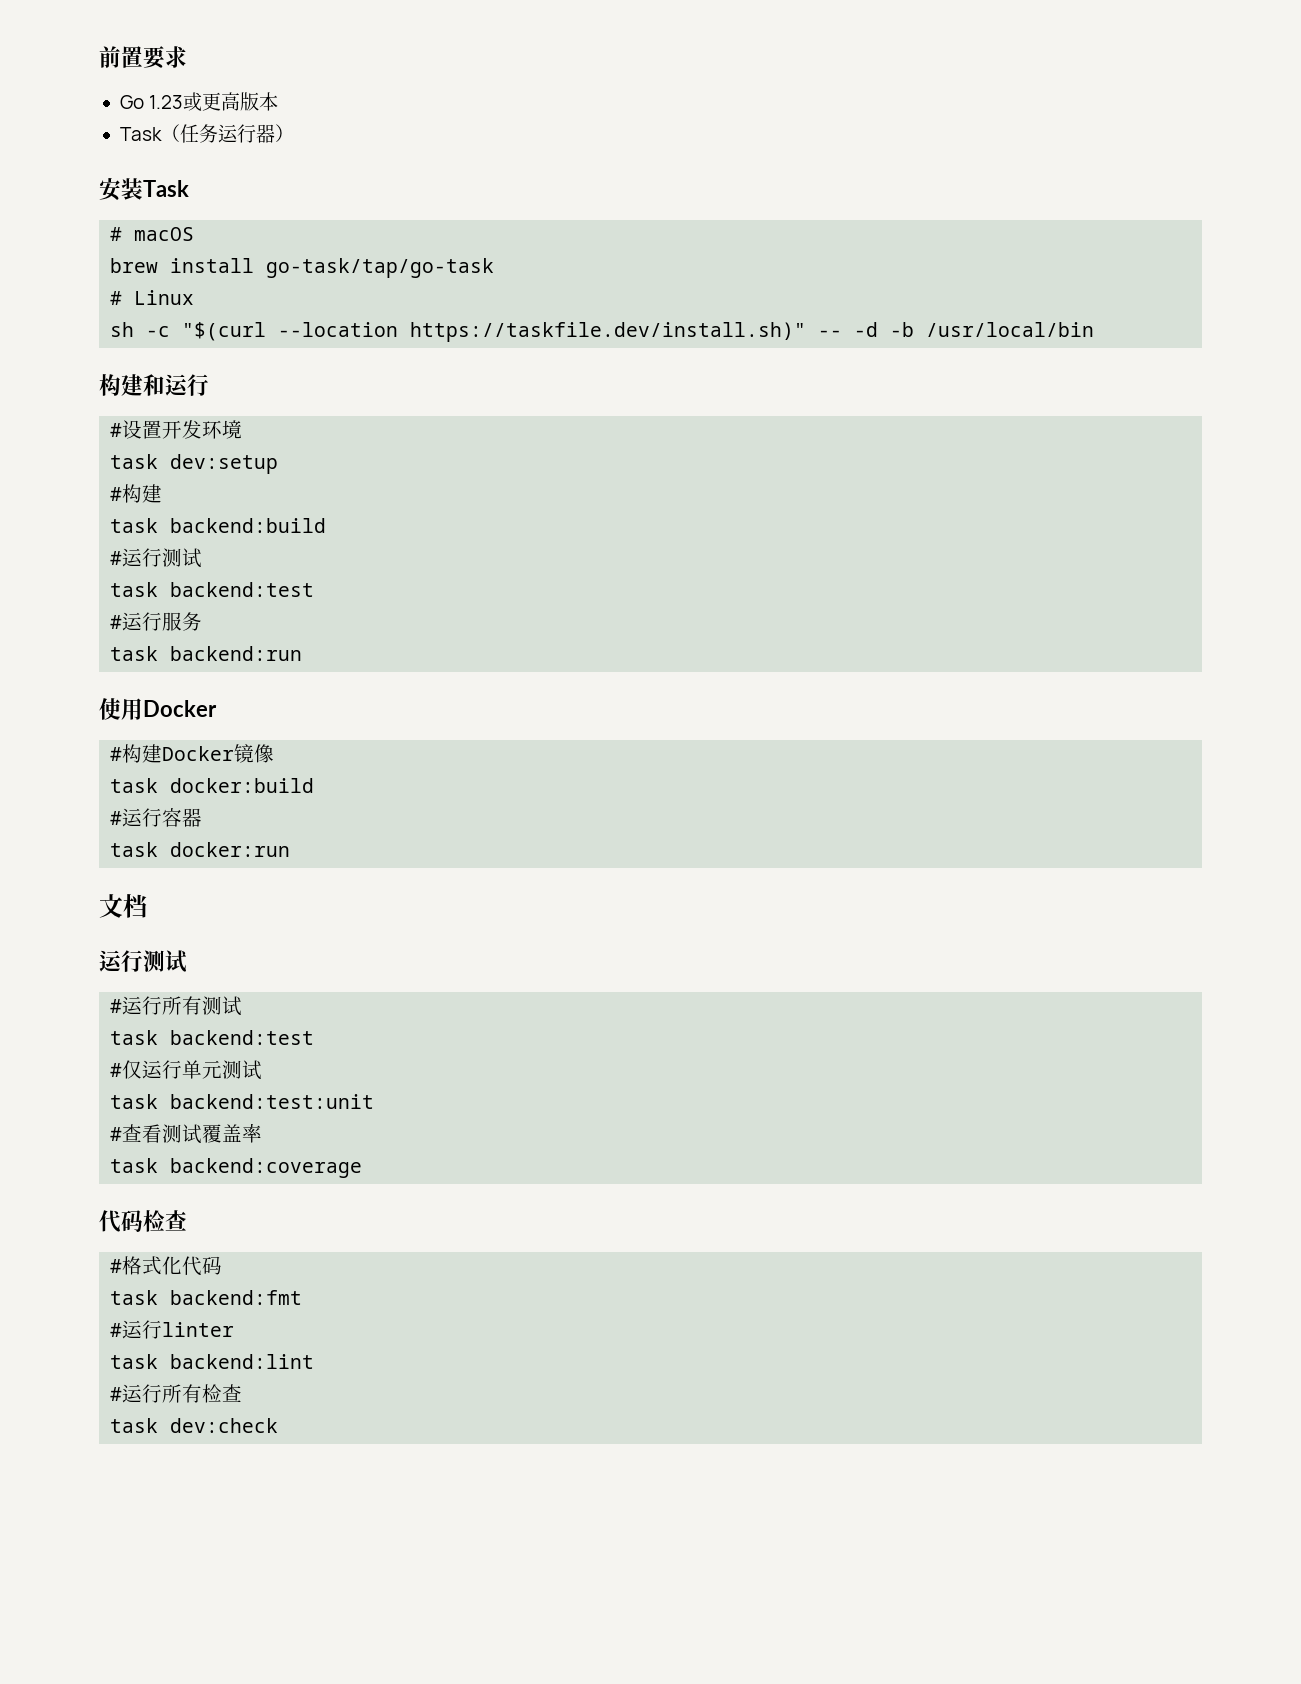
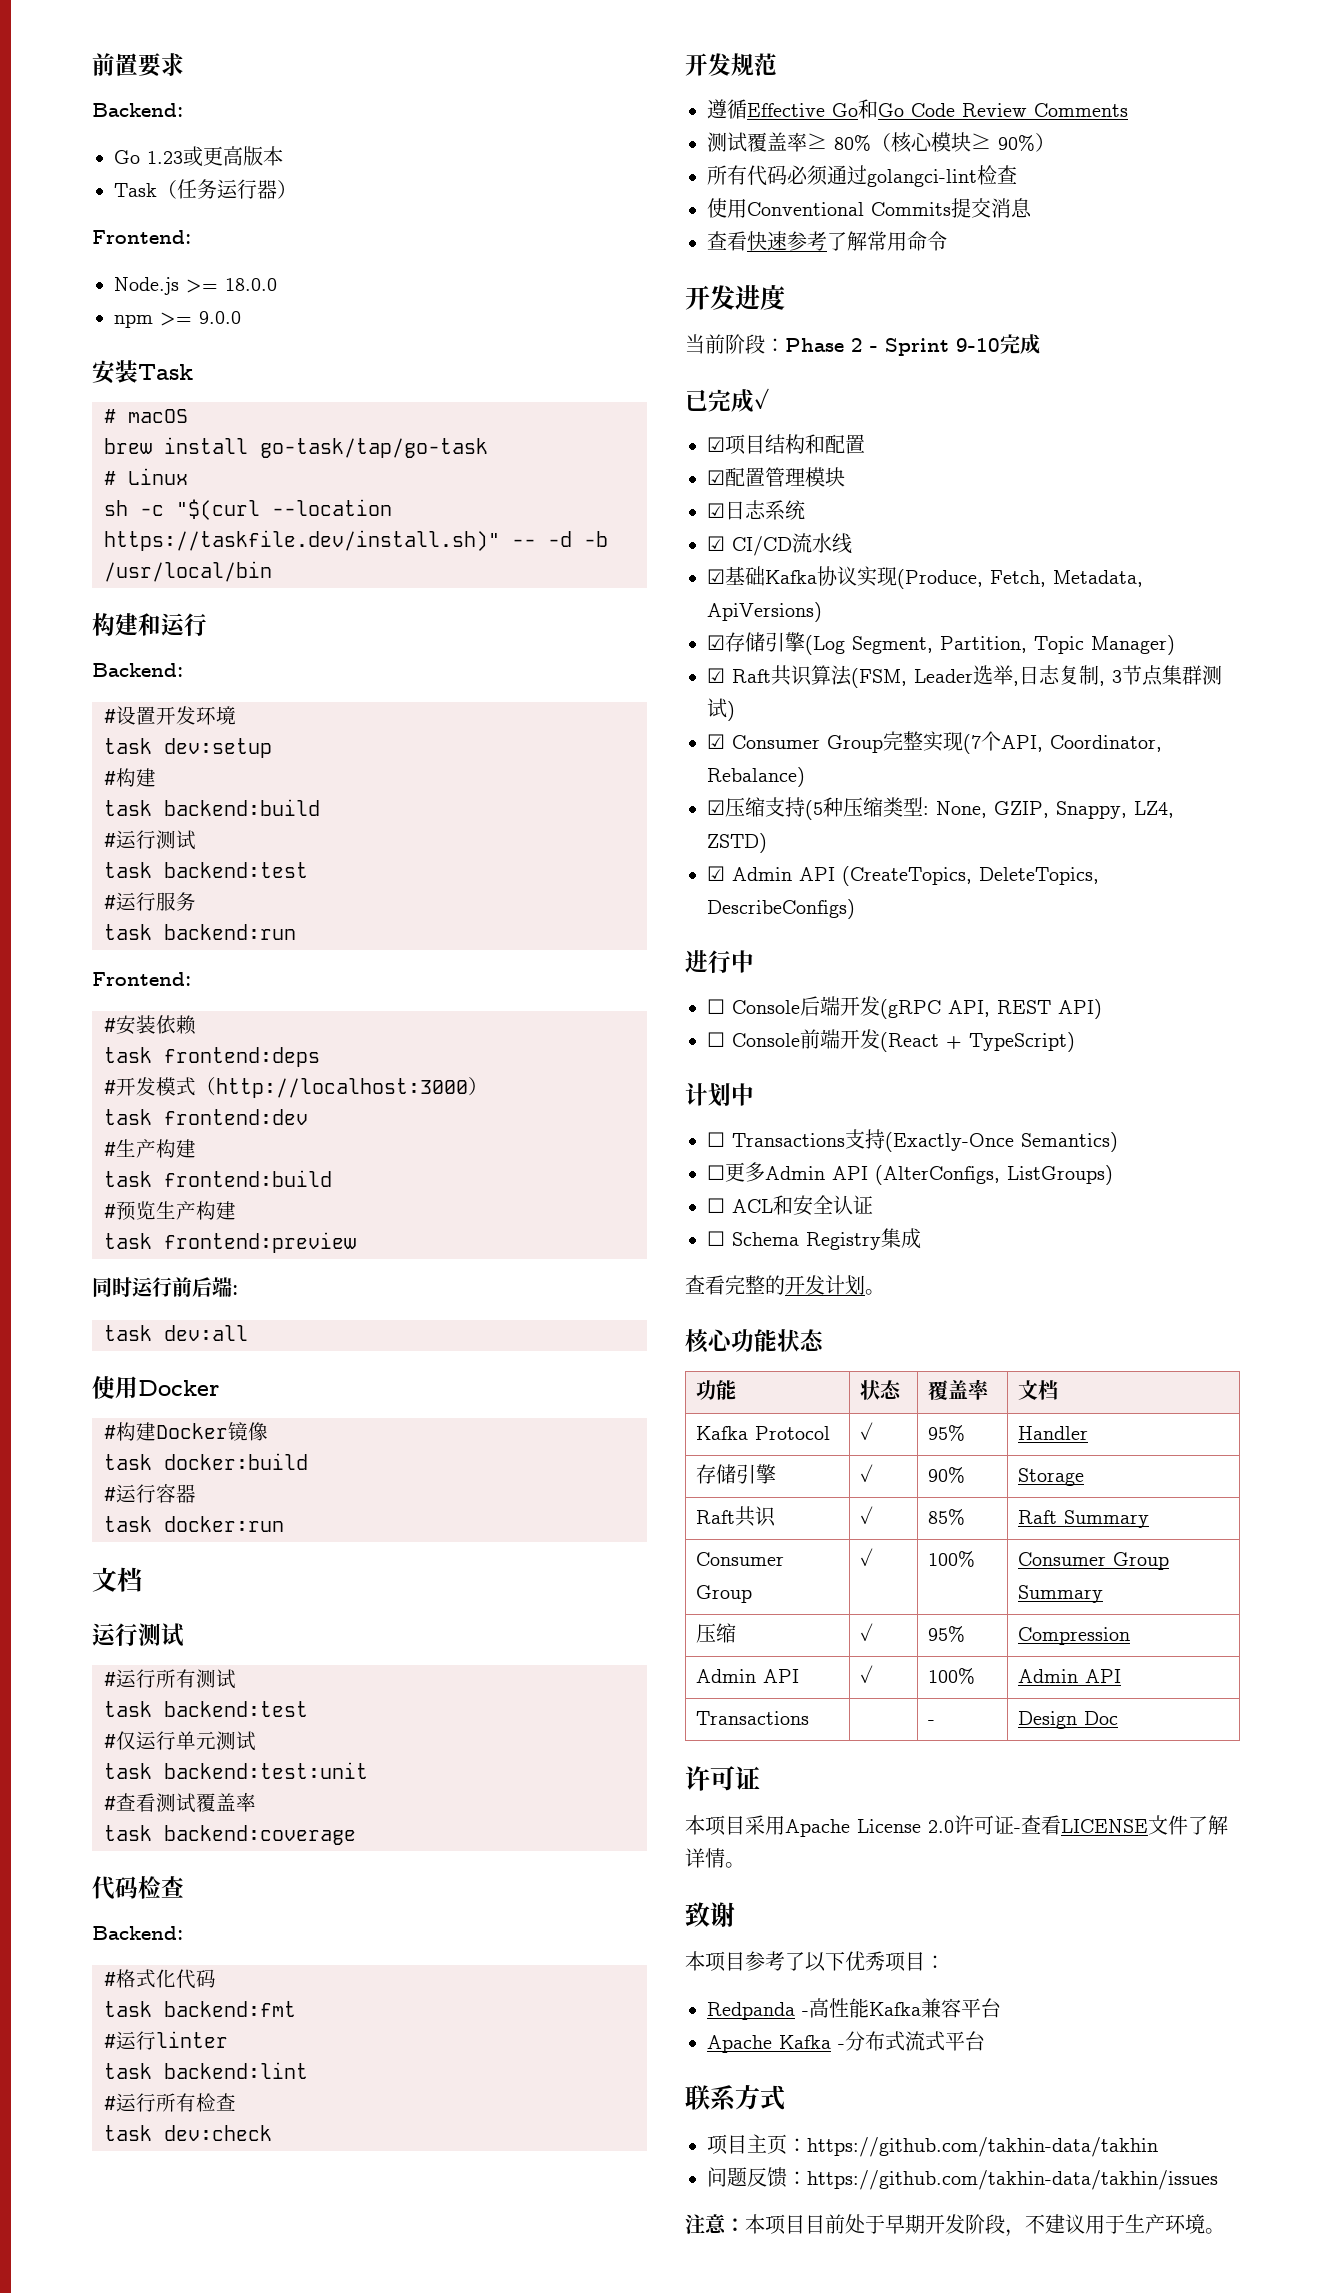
  前置要求
+ Backend:
  Task（任务运行器）
+ Frontend:
+ Node.js >= 18.0.0
+ npm >= 9.0.0
  构建和运行
+ Backend:
  task backend:run
+ Frontend:
+ #安装依赖
+ task frontend:deps
+ #开发模式（http://localhost:3000）
+ task frontend:dev
+ #生产构建
+ task frontend:build
+ #预览生产构建
+ task frontend:preview
+ 同时运行前后端:
+ task dev:all
  代码检查
+ Backend:
+ 开发规范
+ 遵循Effective Go和Go Code Review Comments
+ 测试覆盖率≥ 80%（核心模块≥ 90%）
+ 所有代码必须通过golangci-lint检查
+ 使用Conventional Commits提交消息
+ 查看快速参考了解常用命令
+ 开发进度
+ 当前阶段：Phase 2 - Sprint 9-10完成
+ 已完成✓
+ ☑项目结构和配置
+ ☑配置管理模块
+ ☑日志系统
+ ☑ CI/CD流水线
+ ☑基础Kafka协议实现(Produce, Fetch, Metadata, ApiVersions)
+ ☑存储引擎(Log Segment, Partition, Topic Manager)
+ ☑ Raft共识算法(FSM, Leader选举,日志复制, 3节点集群测试)
+ ☑ Consumer Group完整实现(7个API, Coordinator, Rebalance)
+ ☑压缩支持(5种压缩类型: None, GZIP, Snappy, LZ4, ZSTD)
+ ☑ Admin API (CreateTopics, DeleteTopics, DescribeConfigs)
+ 进行中
+ ☐ Console后端开发(gRPC API, REST API)
+ ☐ Console前端开发(React + TypeScript)
+ 计划中
+ ☐ Transactions支持(Exactly-Once Semantics)
+ ☐更多Admin API (AlterConfigs, ListGroups)
+ ☐ ACL和安全认证
+ ☐ Schema Registry集成
+ 查看完整的开发计划。
+ 核心功能状态
+ 功能 | 状态 | 覆盖率 | 文档
+ Kafka Protocol | ✓ | 95% | Handler
+ 存储引擎 | ✓ | 90% | Storage
+ Raft共识 | ✓ | 85% | Raft Summary
+ Consumer Group | ✓ | 100% | Consumer Group Summary
+ 压缩 | ✓ | 95% | Compression
+ Admin API | ✓ | 100% | Admin API
+ Transactions | | - | Design Doc
+ 许可证
+ 本项目采用Apache License 2.0许可证-查看LICENSE文件了解详情。
+ 致谢
+ 本项目参考了以下优秀项目：
+ Redpanda -高性能Kafka兼容平台
+ Apache Kafka -分布式流式平台
+ 联系方式
+ 项目主页：https://github.com/takhin-data/takhin
+ 问题反馈：https://github.com/takhin-data/takhin/issues
+ 注意：本项目目前处于早期开发阶段，不建议用于生产环境。

